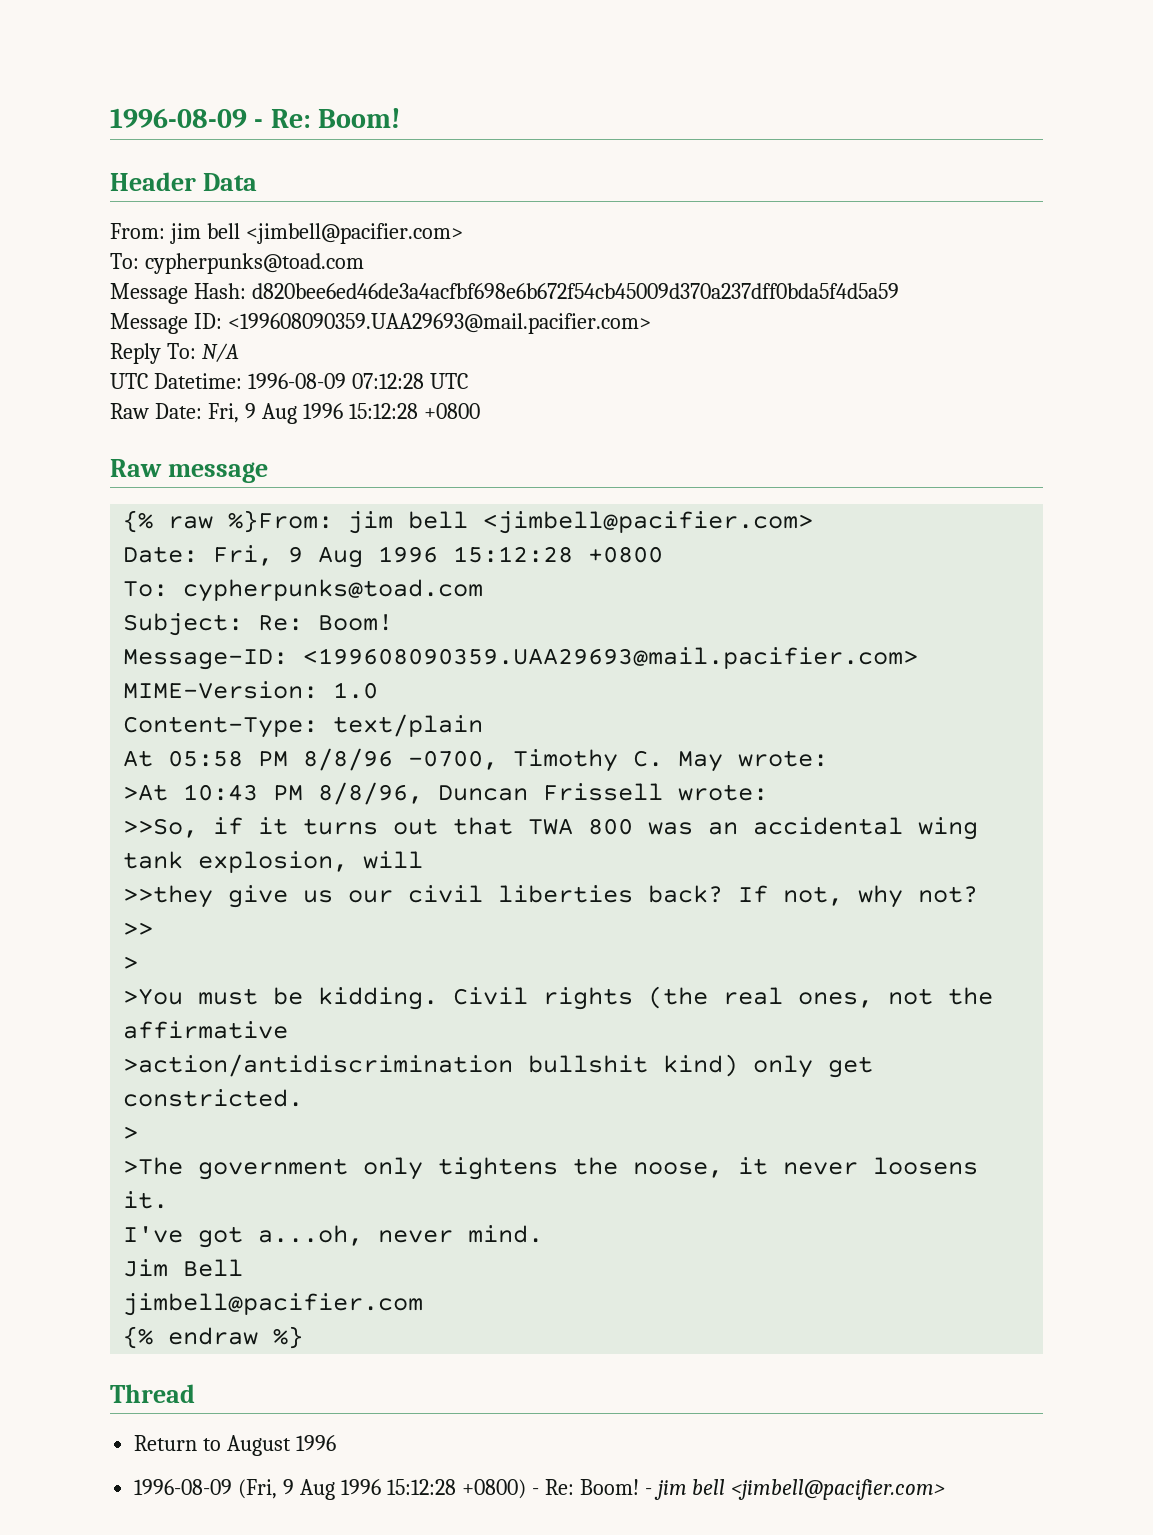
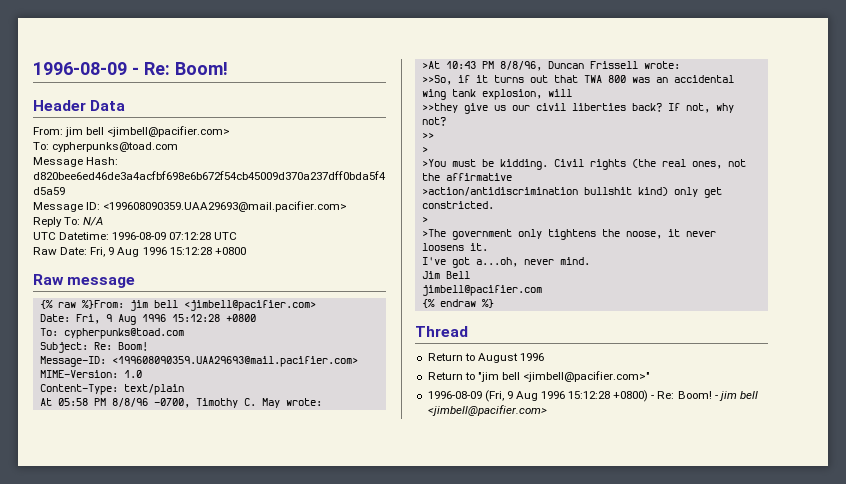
+ Return to "jim bell <jimbell@pacifier.com>"

